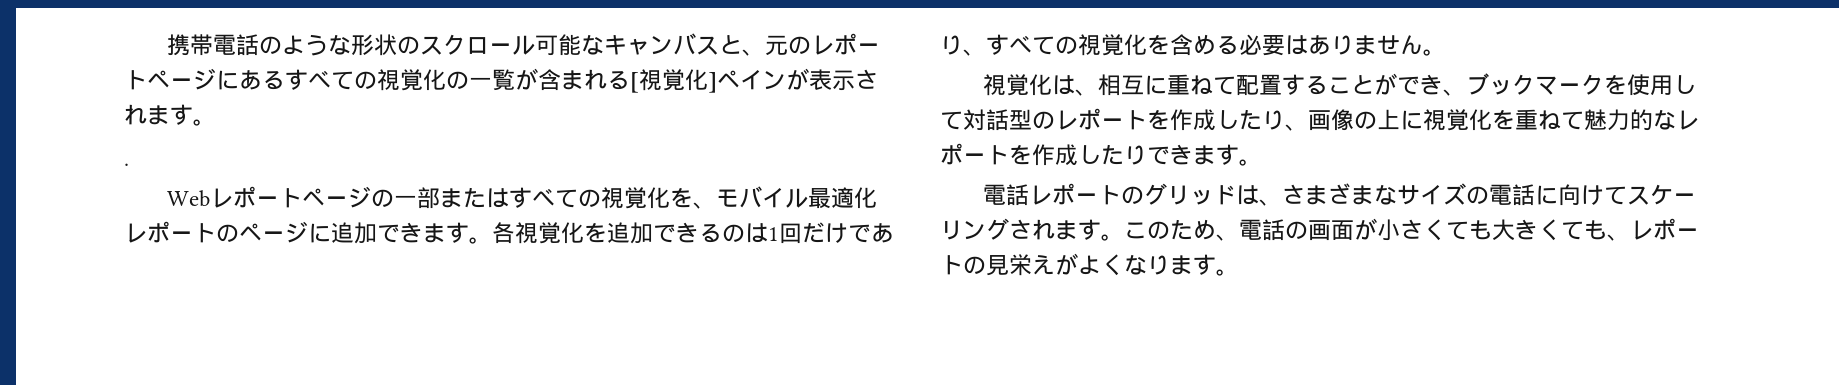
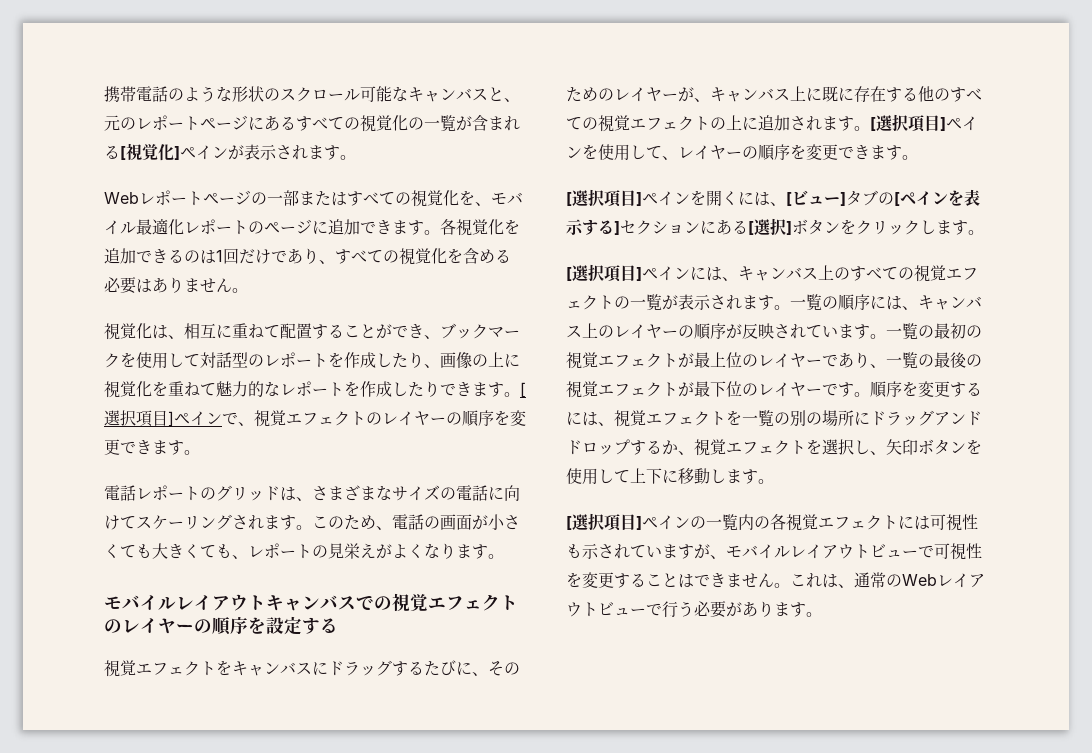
- .
+ [選択項目]ペインで、視覚エフェクトのレイヤーの順序を変更できます。
+ モバイルレイアウトキャンバスでの視覚エフェクトのレイヤーの順序を設定する
+ 視覚エフェクトをキャンバスにドラッグするたびに、そのためのレイヤーが、キャンバス上に既に存在する他のすべての視覚エフェクトの上に追加されます。[選択項目]ペインを使用して、レイヤーの順序を変更できます。
+ [選択項目]ペインを開くには、[ビュー]タブの[ペインを表示する]セクションにある[選択]ボタンをクリックします。
+ [選択項目]ペインには、キャンバス上のすべての視覚エフェクトの一覧が表示されます。一覧の順序には、キャンバス上のレイヤーの順序が反映されています。一覧の最初の視覚エフェクトが最上位のレイヤーであり、一覧の最後の視覚エフェクトが最下位のレイヤーです。順序を変更するには、視覚エフェクトを一覧の別の場所にドラッグアンドドロップするか、視覚エフェクトを選択し、矢印ボタンを使用して上下に移動します。
+ [選択項目]ペインの一覧内の各視覚エフェクトには可視性も示されていますが、モバイルレイアウトビューで可視性を変更することはできません。これは、通常のWebレイアウトビューで行う必要があります。

